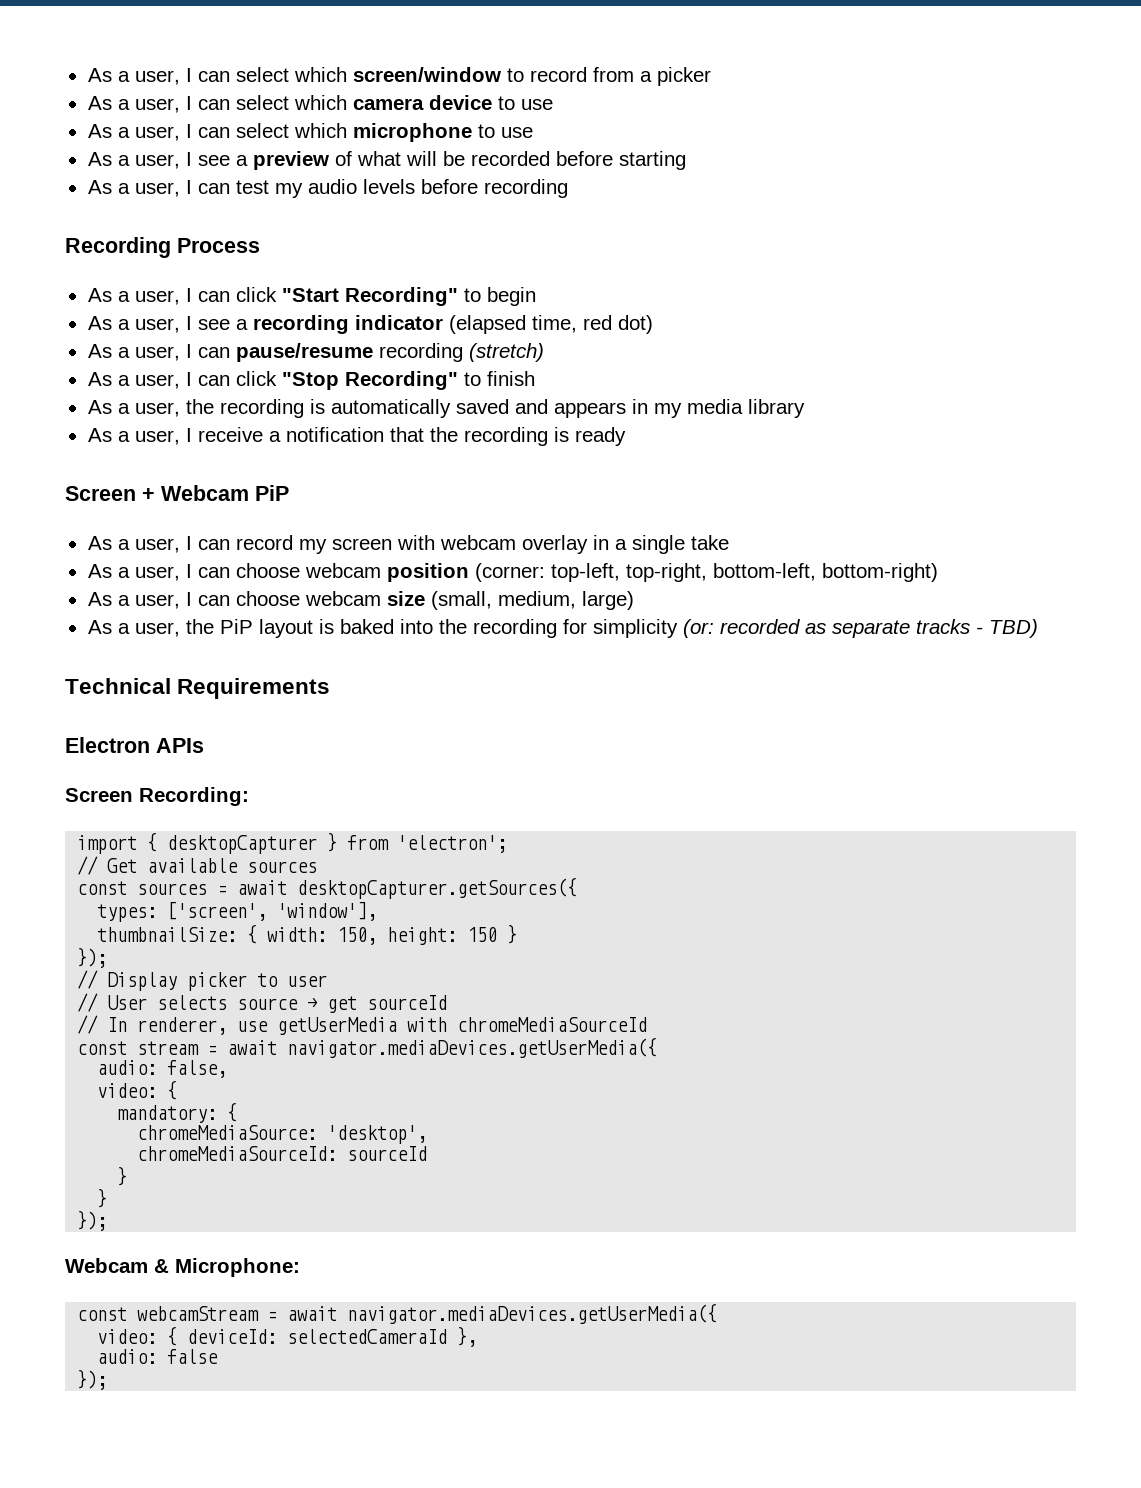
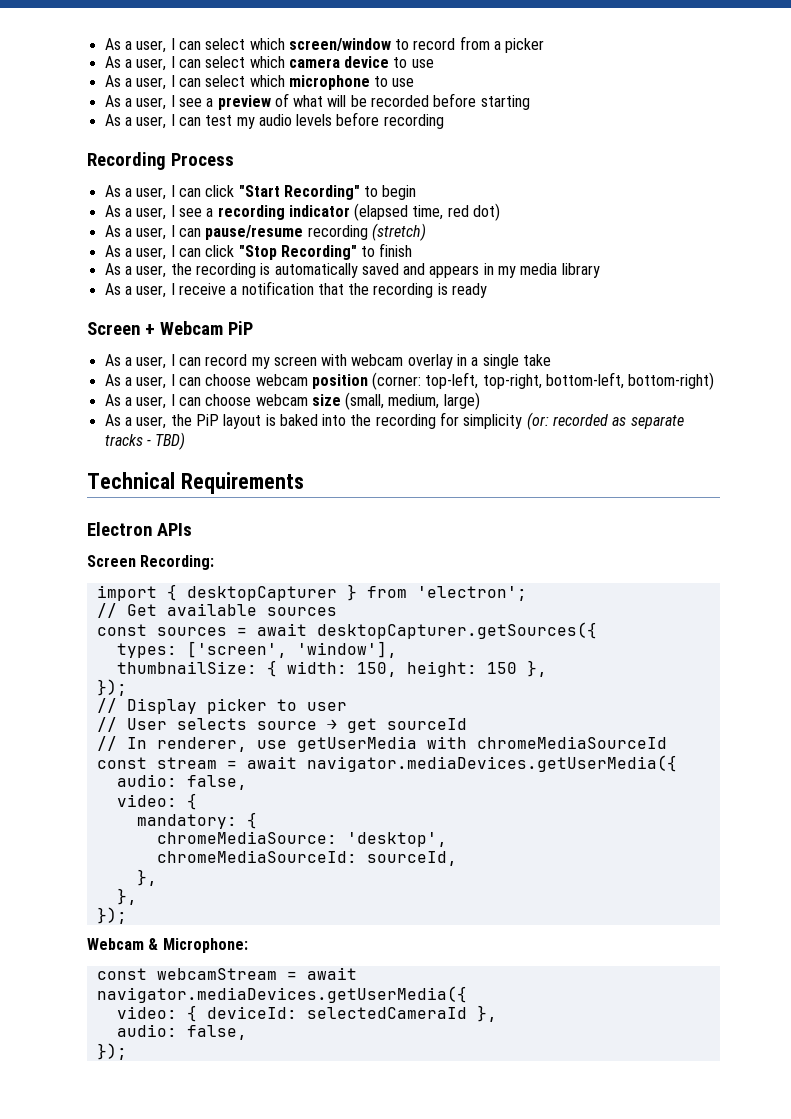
- thumbnailSize: { width: 150, height: 150 }
+ thumbnailSize: { width: 150, height: 150 },
- chromeMediaSourceId: sourceId
- }
- }
+ chromeMediaSourceId: sourceId,
+ },
+ },
  video: { deviceId: selectedCameraId },
- audio: false
+ audio: false,

